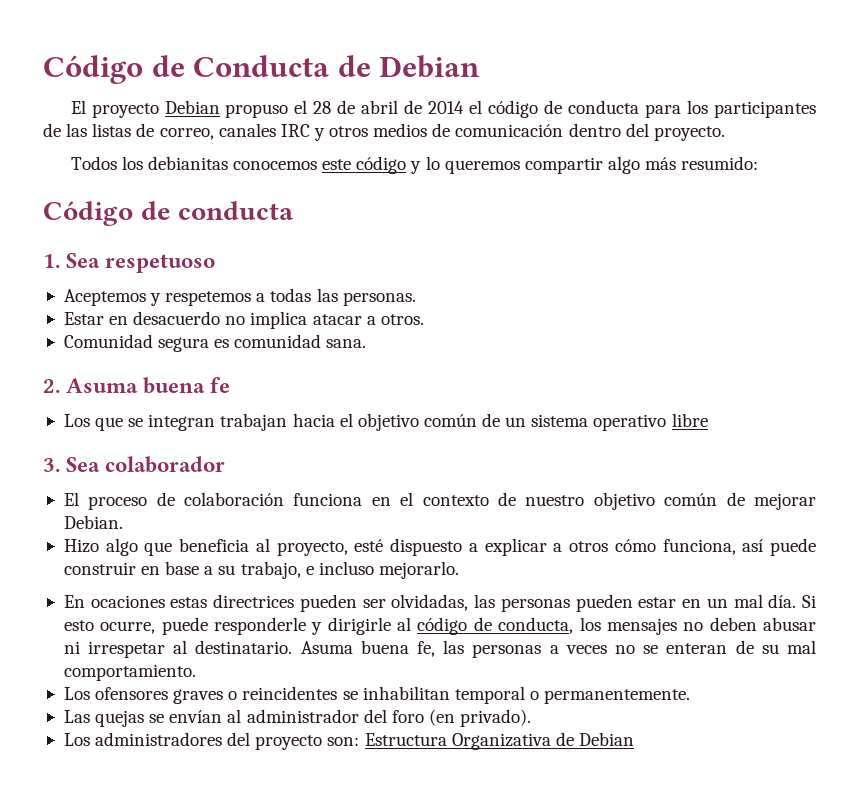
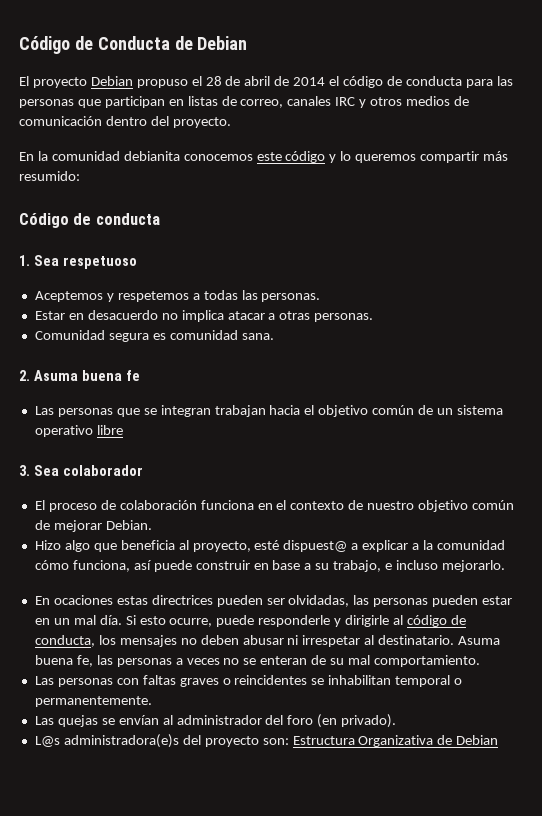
- El proyecto Debian propuso el 28 de abril de 2014 el código de conducta para los participantes de las listas de correo, canales IRC y otros medios de comunicación dentro del proyecto.
+ El proyecto Debian propuso el 28 de abril de 2014 el código de conducta para las personas que participan en listas de correo, canales IRC y otros medios de comunicación dentro del proyecto.
- Todos los debianitas conocemos este código y lo queremos compartir algo más resumido:
+ En la comunidad debianita conocemos este código y lo queremos compartir más resumido:
- Estar en desacuerdo no implica atacar a otros.
+ Estar en desacuerdo no implica atacar a otras personas.
- Los que se integran trabajan hacia el objetivo común de un sistema operativo libre
+ Las personas que se integran trabajan hacia el objetivo común de un sistema operativo libre
- Hizo algo que beneficia al proyecto, esté dispuesto a explicar a otros cómo funciona, así puede construir en base a su trabajo, e incluso mejorarlo.
+ Hizo algo que beneficia al proyecto, esté dispuest@ a explicar a la comunidad cómo funciona, así puede construir en base a su trabajo, e incluso mejorarlo.
- Los ofensores graves o reincidentes se inhabilitan temporal o permanentemente.
+ Las personas con faltas graves o reincidentes se inhabilitan temporal o permanentemente.
- Los administradores del proyecto son: Estructura Organizativa de Debian
+ L@s administradora(e)s del proyecto son: Estructura Organizativa de Debian

